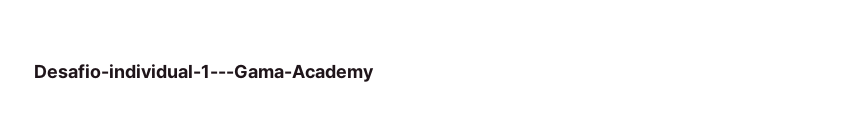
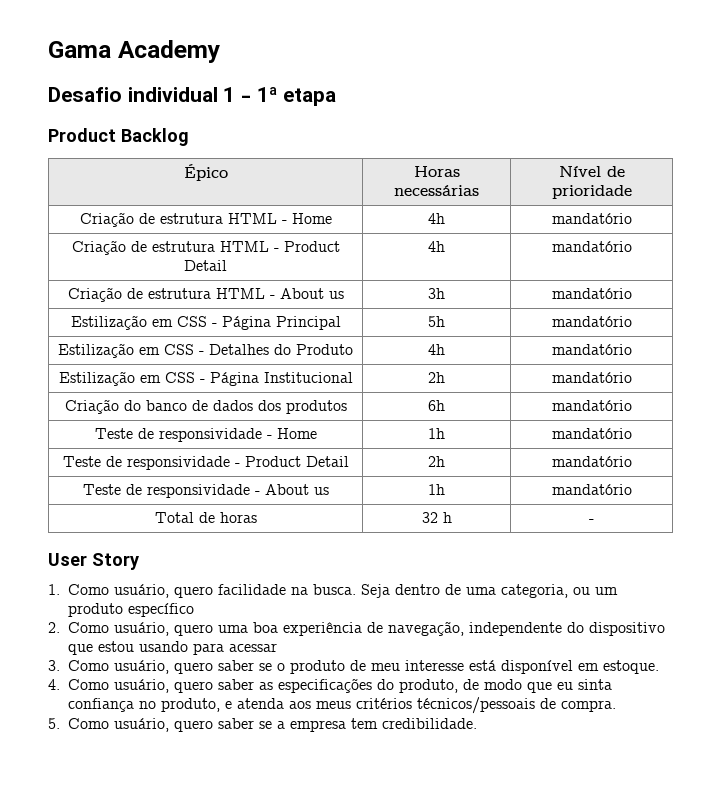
- Desafio-individual-1---Gama-Academy
+ Gama Academy
+ Desafio individual 1 - 1ª etapa
+ Product Backlog
+ Épico | Horas necessárias | Nível de prioridade
+ Criação de estrutura HTML - Home | 4h | mandatório
+ Criação de estrutura HTML - Product Detail | 4h | mandatório
+ Criação de estrutura HTML - About us | 3h | mandatório
+ Estilização em CSS - Página Principal | 5h | mandatório
+ Estilização em CSS - Detalhes do Produto | 4h | mandatório
+ Estilização em CSS - Página Institucional | 2h | mandatório
+ Criação do banco de dados dos produtos | 6h | mandatório
+ Teste de responsividade - Home | 1h | mandatório
+ Teste de responsividade - Product Detail | 2h | mandatório
+ Teste de responsividade - About us | 1h | mandatório
+ Total de horas | 32 h | -
+ User Story
+ 1. Como usuário, quero facilidade na busca. Seja dentro de uma categoria, ou um produto específico
+ 2. Como usuário, quero uma boa experiência de navegação, independente do dispositivo que estou usando para acessar
+ 3. Como usuário, quero saber se o produto de meu interesse está disponível em estoque.
+ 4. Como usuário, quero saber as especificações do produto, de modo que eu sinta confiança no produto, e atenda aos meus critérios técnicos/pessoais de compra.
+ 5. Como usuário, quero saber se a empresa tem credibilidade.

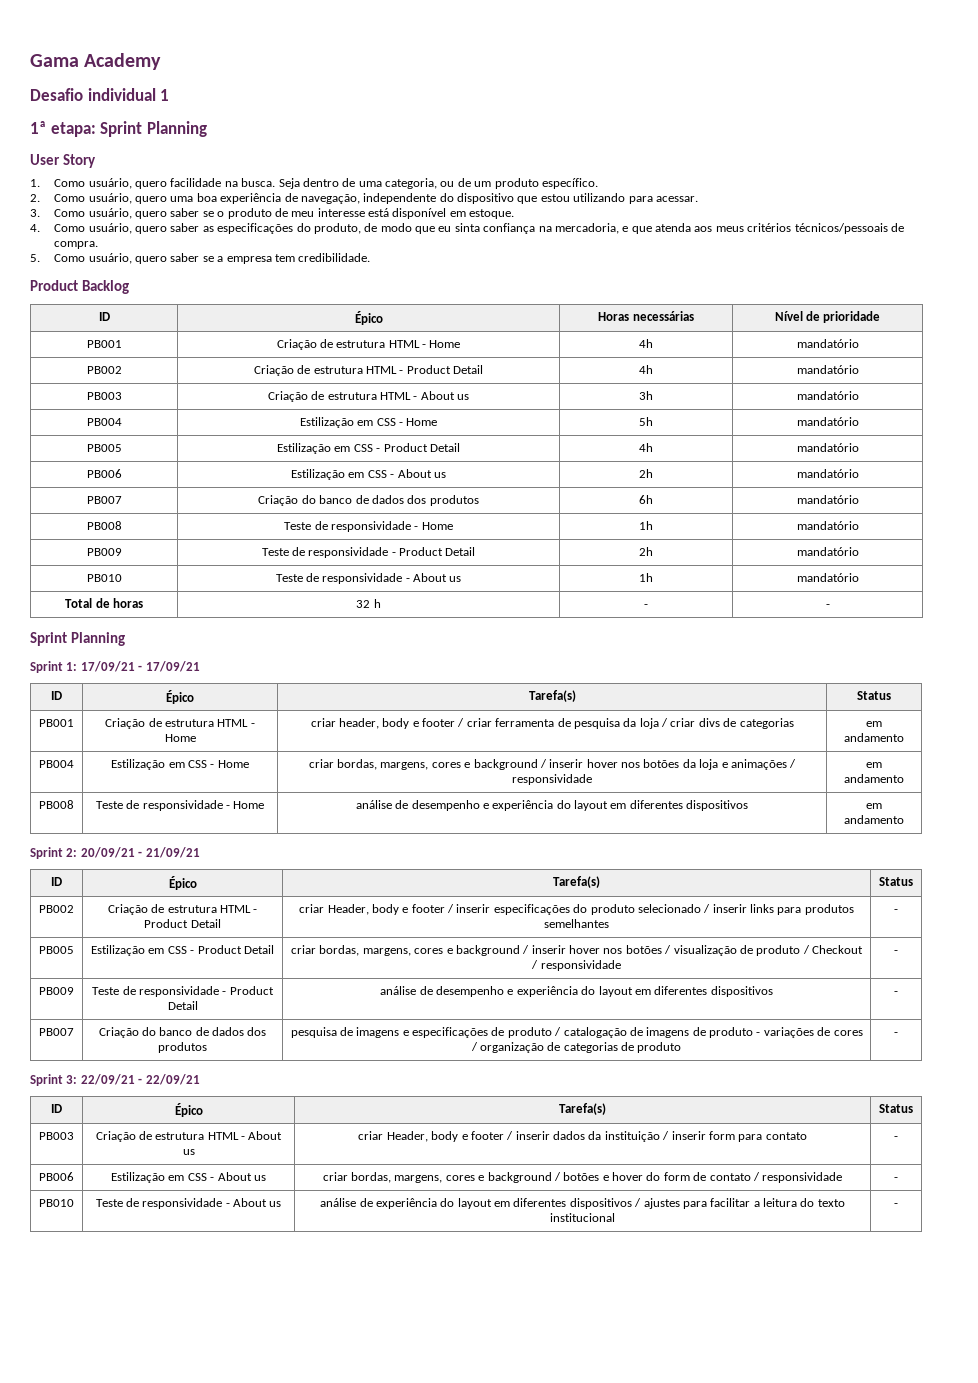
- Desafio individual 1 - 1ª etapa
- Product Backlog
- Épico | Horas necessárias | Nível de prioridade
- Criação de estrutura HTML - Home | 4h | mandatório
- Criação de estrutura HTML - Product Detail | 4h | mandatório
- Criação de estrutura HTML - About us | 3h | mandatório
- Estilização em CSS - Página Principal | 5h | mandatório
- Estilização em CSS - Detalhes do Produto | 4h | mandatório
- Estilização em CSS - Página Institucional | 2h | mandatório
- Criação do banco de dados dos produtos | 6h | mandatório
- Teste de responsividade - Home | 1h | mandatório
- Teste de responsividade - Product Detail | 2h | mandatório
- Teste de responsividade - About us | 1h | mandatório
- Total de horas | 32 h | -
+ Desafio individual 1
+ 1ª etapa: Sprint Planning
- Seja dentro de uma categoria, ou um produto específico
+ Seja dentro de uma categoria, ou de um produto específico.
- 2. Como usuário, quero uma boa experiência de navegação, independente do dispositivo que estou usando para acessar
+ 2. Como usuário, quero uma boa experiência de navegação, independente do dispositivo que estou utilizando para acessar.
- 4. Como usuário, quero saber as especificações do produto, de modo que eu sinta confiança no produto, e atenda aos meus critérios técnicos/pessoais de compra.
+ 4. Como usuário, quero saber as especificações do produto, de modo que eu sinta confiança na mercadoria, e que atenda aos meus critérios técnicos/pessoais de compra.
+ Product Backlog
+ ID | Épico | Horas necessárias | Nível de prioridade
+ PB001 | Criação de estrutura HTML - Home | 4h | mandatório
+ PB002 | Criação de estrutura HTML - Product Detail | 4h | mandatório
+ PB003 | Criação de estrutura HTML - About us | 3h | mandatório
+ PB004 | Estilização em CSS - Home | 5h | mandatório
+ PB005 | Estilização em CSS - Product Detail | 4h | mandatório
+ PB006 | Estilização em CSS - About us | 2h | mandatório
+ PB007 | Criação do banco de dados dos produtos | 6h | mandatório
+ PB008 | Teste de responsividade - Home | 1h | mandatório
+ PB009 | Teste de responsividade - Product Detail | 2h | mandatório
+ PB010 | Teste de responsividade - About us | 1h | mandatório
+ Total de horas | 32 h | - | -
+ Sprint Planning
+ Sprint 1: 17/09/21 - 17/09/21
+ ID | Épico | Tarefa(s) | Status
+ PB001 | Criação de estrutura HTML - Home | criar header, body e footer / criar ferramenta de pesquisa da loja / criar divs de categorias | em andamento
+ PB004 | Estilização em CSS - Home | criar bordas, margens, cores e background / inserir hover nos botões da loja e animações / responsividade | em andamento
+ PB008 | Teste de responsividade - Home | análise de desempenho e experiência do layout em diferentes dispositivos | em andamento
+ Sprint 2: 20/09/21 - 21/09/21
+ ID | Épico | Tarefa(s) | Status
+ PB002 | Criação de estrutura HTML - Product Detail | criar Header, body e footer / inserir especificações do produto selecionado / inserir links para produtos semelhantes | -
+ PB005 | Estilização em CSS - Product Detail | criar bordas, margens, cores e background / inserir hover nos botões / visualização de produto / Checkout / responsividade | -
+ PB009 | Teste de responsividade - Product Detail | análise de desempenho e experiência do layout em diferentes dispositivos | -
+ PB007 | Criação do banco de dados dos produtos | pesquisa de imagens e especificações de produto / catalogação de imagens de produto - variações de cores / organização de categorias de produto | -
+ Sprint 3: 22/09/21 - 22/09/21
+ ID | Épico | Tarefa(s) | Status
+ PB003 | Criação de estrutura HTML - About us | criar Header, body e footer / inserir dados da instituição / inserir form para contato | -
+ PB006 | Estilização em CSS - About us | criar bordas, margens, cores e background / botões e hover do form de contato / responsividade | -
+ PB010 | Teste de responsividade - About us | análise de experiência do layout em diferentes dispositivos / ajustes para facilitar a leitura do texto institucional | -

